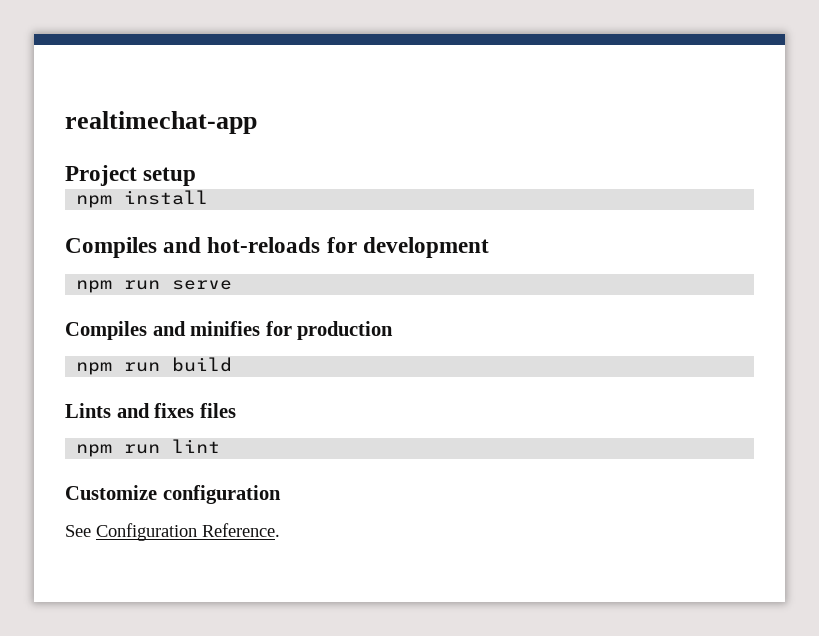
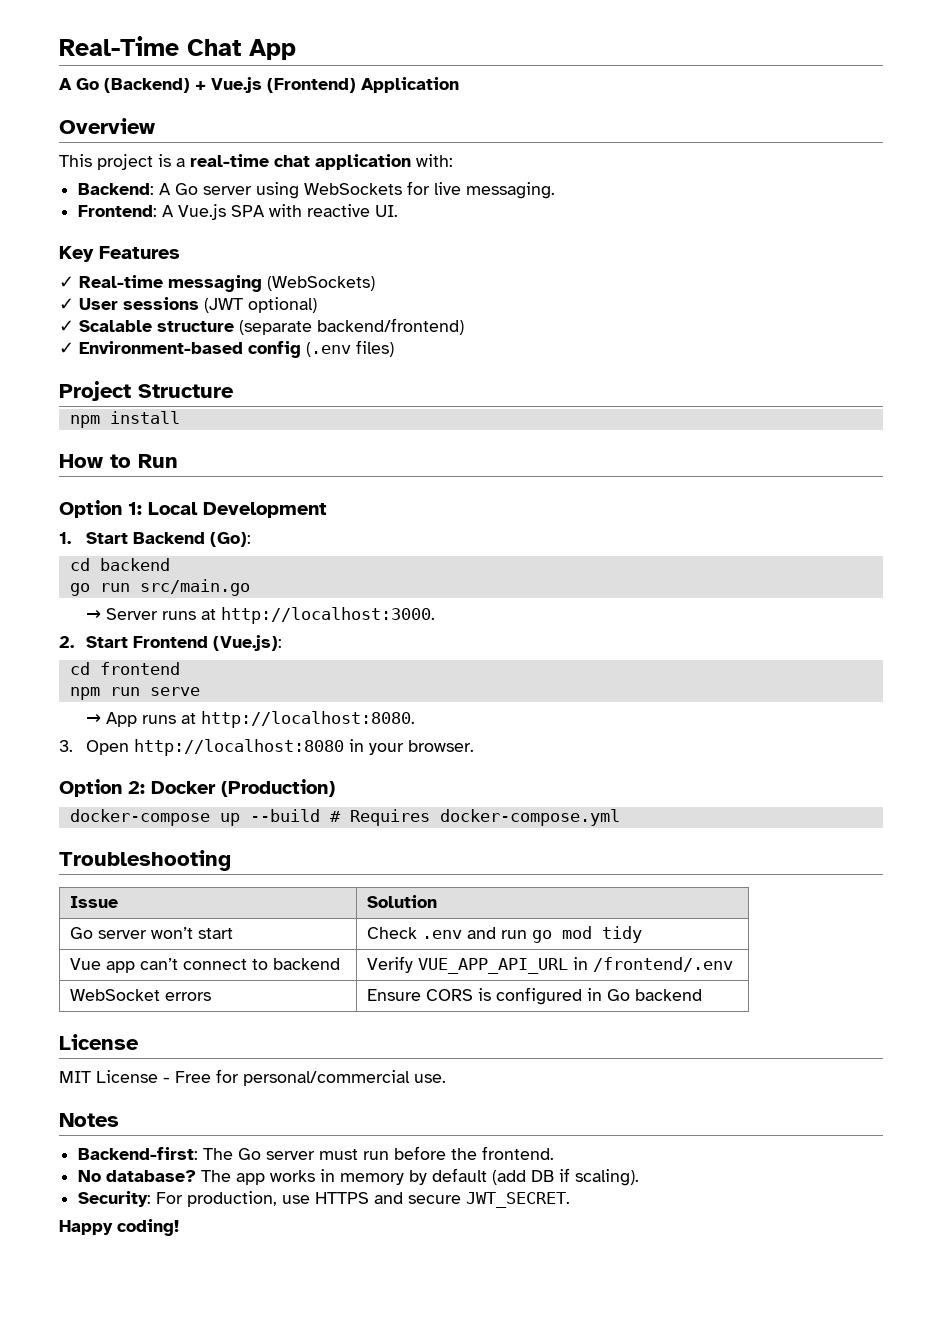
- realtimechat-app
+ Real-Time Chat App
+ A Go (Backend) + Vue.js (Frontend) Application
+ Overview
+ This project is a real-time chat application with:
+ Backend: A Go server using WebSockets for live messaging.
+ Frontend: A Vue.js SPA with reactive UI.
+ Key Features
+ ✓ Real-time messaging (WebSockets)
+ ✓ User sessions (JWT optional)
+ ✓ Scalable structure (separate backend/frontend)
+ ✓ Environment-based config (.env files)
- Project setup
+ Project Structure
- Compiles and hot-reloads for development
+ How to Run
+ Option 1: Local Development
+ 1. Start Backend (Go):
+ cd backend
+ go run src/main.go
+ → Server runs at http://localhost:3000.
+ 2. Start Frontend (Vue.js):
+ cd frontend
  npm run serve
- Compiles and minifies for production
- npm run build
- Lints and fixes files
- npm run lint
- Customize configuration
- See Configuration Reference.
+ → App runs at http://localhost:8080.
+ 3. Open http://localhost:8080 in your browser.
+ Option 2: Docker (Production)
+ docker-compose up --build # Requires docker-compose.yml
+ Troubleshooting
+ Issue | Solution
+ Go server won’t start | Check .env and run go mod tidy
+ Vue app can’t connect to backend | Verify VUE_APP_API_URL in /frontend/.env
+ WebSocket errors | Ensure CORS is configured in Go backend
+ License
+ MIT License - Free for personal/commercial use.
+ Notes
+ Backend-first: The Go server must run before the frontend.
+ No database? The app works in memory by default (add DB if scaling).
+ Security: For production, use HTTPS and secure JWT_SECRET.
+ Happy coding!

